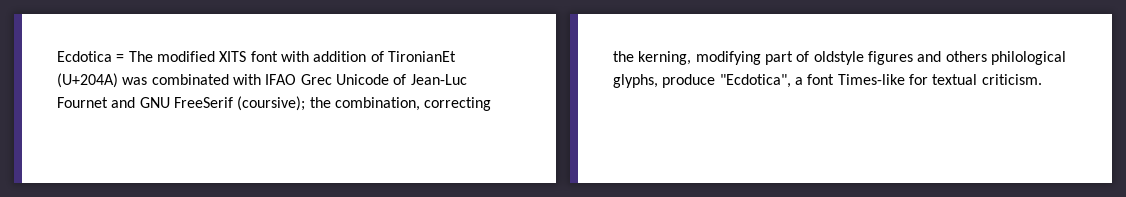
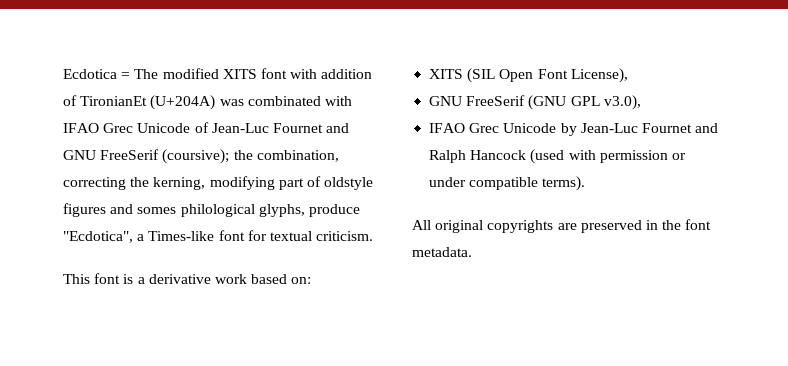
- Ecdotica = The modified XITS font with addition of TironianEt (U+204A) was combinated with IFAO Grec Unicode of Jean-Luc Fournet and GNU FreeSerif (coursive); the combination, correcting the kerning, modifying part of oldstyle figures and others philological glyphs, produce "Ecdotica", a font Times-like for textual criticism.
+ Ecdotica = The modified XITS font with addition of TironianEt (U+204A) was combinated with IFAO Grec Unicode of Jean-Luc Fournet and GNU FreeSerif (coursive); the combination, correcting the kerning, modifying part of oldstyle figures and somes philological glyphs, produce "Ecdotica", a Times-like font for textual criticism.
+ This font is a derivative work based on:
+ XITS (SIL Open Font License),
+ GNU FreeSerif (GNU GPL v3.0),
+ IFAO Grec Unicode by Jean-Luc Fournet and Ralph Hancock (used with permission or under compatible terms).
+ All original copyrights are preserved in the font metadata.

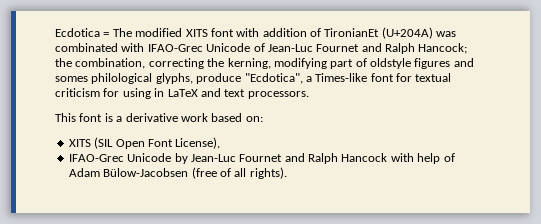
- Ecdotica = The modified XITS font with addition of TironianEt (U+204A) was combinated with IFAO Grec Unicode of Jean-Luc Fournet and GNU FreeSerif (coursive); the combination, correcting the kerning, modifying part of oldstyle figures and somes philological glyphs, produce "Ecdotica", a Times-like font for textual criticism.
+ Ecdotica = The modified XITS font with addition of TironianEt (U+204A) was combinated with IFAO-Grec Unicode of Jean-Luc Fournet and Ralph Hancock; the combination, correcting the kerning, modifying part of oldstyle figures and somes philological glyphs, produce "Ecdotica", a Times-like font for textual criticism for using in LaTeX and text processors.
- GNU FreeSerif (GNU GPL v3.0),
- IFAO Grec Unicode by Jean-Luc Fournet and Ralph Hancock (used with permission or under compatible terms).
- All original copyrights are preserved in the font metadata.
+ IFAO-Grec Unicode by Jean-Luc Fournet and Ralph Hancock with help of Adam Bülow-Jacobsen (free of all rights).

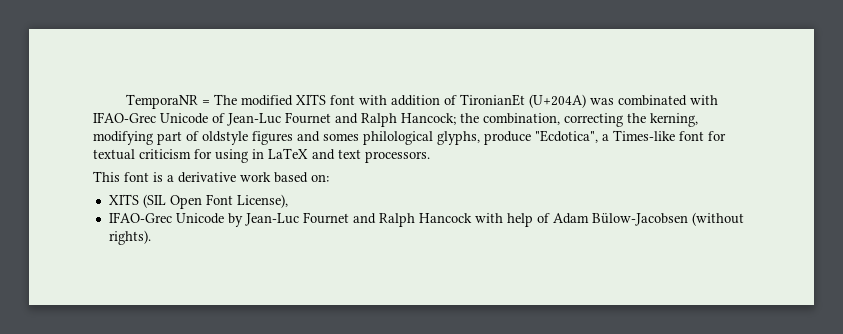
- Ecdotica = The modified XITS font with addition of TironianEt (U+204A) was combinated with IFAO-Grec Unicode of Jean-Luc Fournet and Ralph Hancock; the combination, correcting the kerning, modifying part of oldstyle figures and somes philological glyphs, produce "Ecdotica", a Times-like font for textual criticism for using in LaTeX and text processors.
+ TemporaNR = The modified XITS font with addition of TironianEt (U+204A) was combinated with IFAO-Grec Unicode of Jean-Luc Fournet and Ralph Hancock; the combination, correcting the kerning, modifying part of oldstyle figures and somes philological glyphs, produce "Ecdotica", a Times-like font for textual criticism for using in LaTeX and text processors.
- IFAO-Grec Unicode by Jean-Luc Fournet and Ralph Hancock with help of Adam Bülow-Jacobsen (free of all rights).
+ IFAO-Grec Unicode by Jean-Luc Fournet and Ralph Hancock with help of Adam Bülow-Jacobsen (without rights).

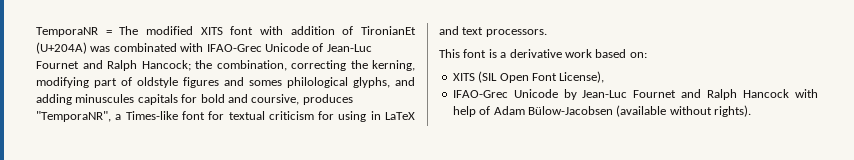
- TemporaNR = The modified XITS font with addition of TironianEt (U+204A) was combinated with IFAO-Grec Unicode of Jean-Luc Fournet and Ralph Hancock; the combination, correcting the kerning, modifying part of oldstyle figures and somes philological glyphs, produce "Ecdotica", a Times-like font for textual criticism for using in LaTeX and text processors.
+ TemporaNR = The modified XITS font with addition of TironianEt (U+204A) was combinated with IFAO-Grec Unicode of Jean-Luc Fournet and Ralph Hancock; the combination, correcting the kerning, modifying part of oldstyle figures and somes philological glyphs, and adding minuscules capitals for bold and coursive, produces "TemporaNR", a Times-like font for textual criticism for using in LaTeX and text processors.
- IFAO-Grec Unicode by Jean-Luc Fournet and Ralph Hancock with help of Adam Bülow-Jacobsen (without rights).
+ IFAO-Grec Unicode by Jean-Luc Fournet and Ralph Hancock with help of Adam Bülow-Jacobsen (available without rights).

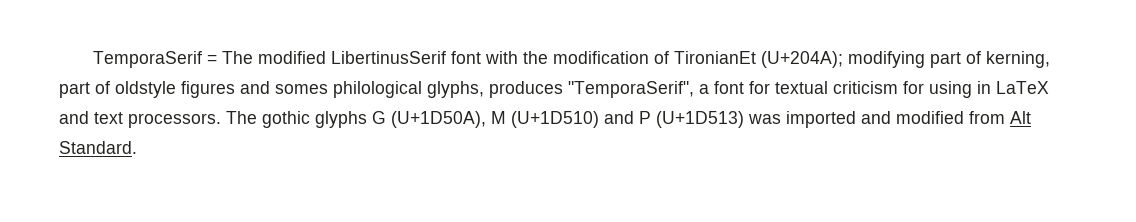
- TemporaNR = The modified XITS font with addition of TironianEt (U+204A) was combinated with IFAO-Grec Unicode of Jean-Luc Fournet and Ralph Hancock; the combination, correcting the kerning, modifying part of oldstyle figures and somes philological glyphs, and adding minuscules capitals for bold and coursive, produces "TemporaNR", a Times-like font for textual criticism for using in LaTeX and text processors.
- This font is a derivative work based on:
- XITS (SIL Open Font License),
- IFAO-Grec Unicode by Jean-Luc Fournet and Ralph Hancock with help of Adam Bülow-Jacobsen (available without rights).
+ TemporaSerif = The modified LibertinusSerif font with the modification of TironianEt (U+204A); modifying part of kerning, part of oldstyle figures and somes philological glyphs, produces "TemporaSerif", a font for textual criticism for using in LaTeX and text processors. The gothic glyphs G (U+1D50A), M (U+1D510) and P (U+1D513) was imported and modified from Alt Standard.

